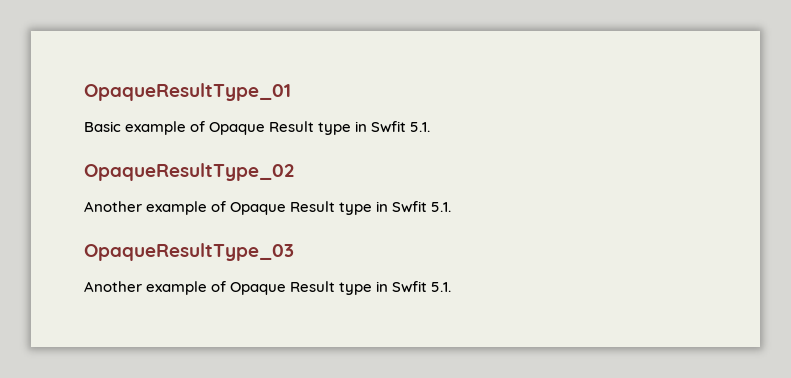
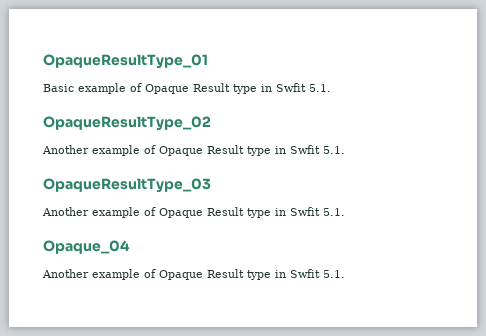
+ Opaque_04
+ Another example of Opaque Result type in Swfit 5.1.

